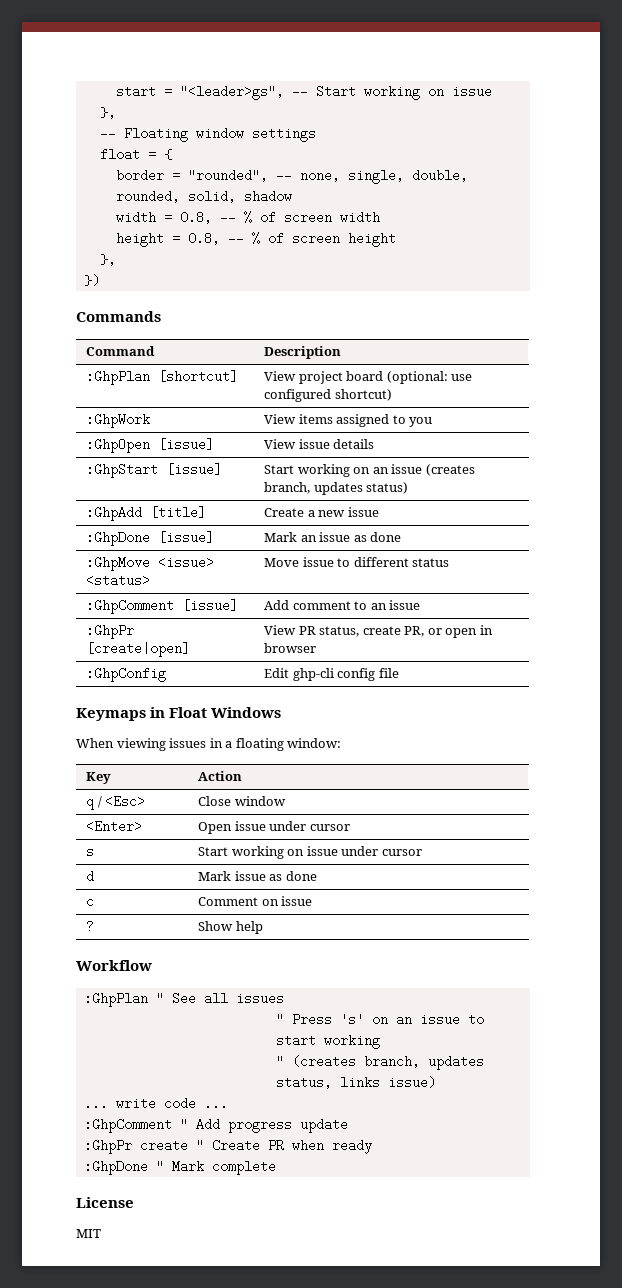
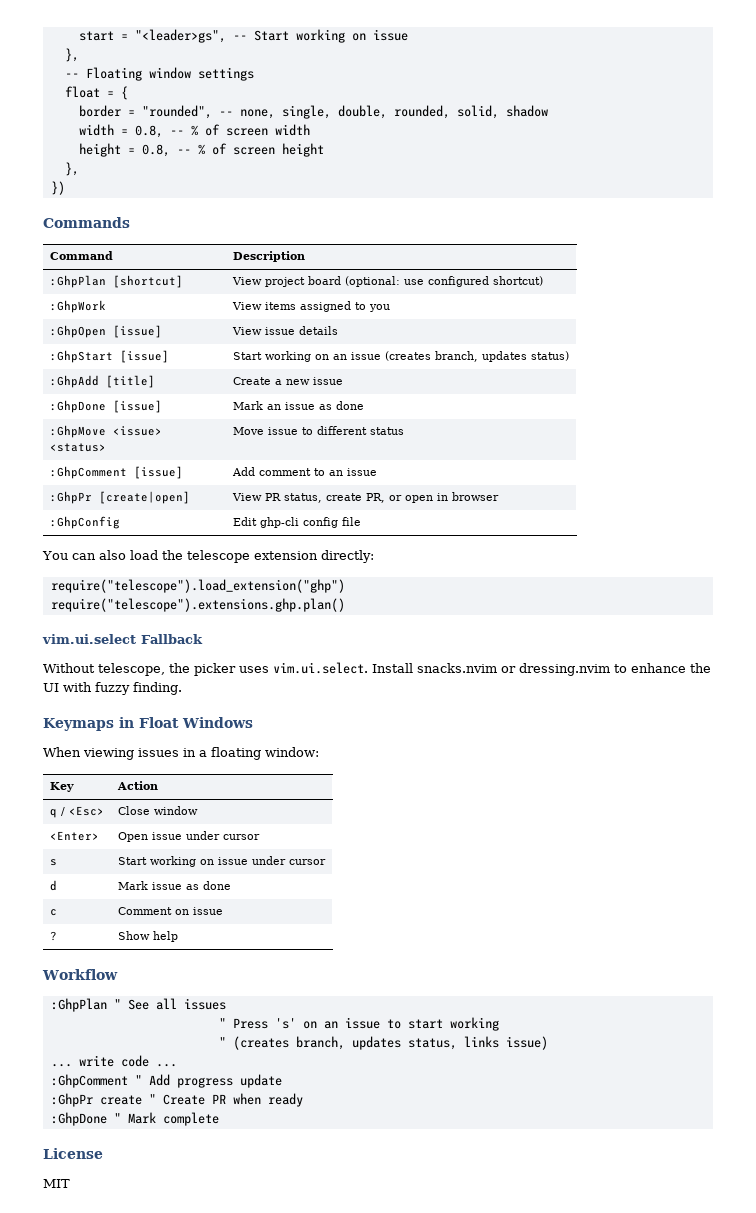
+ You can also load the telescope extension directly:
+ require("telescope").load_extension("ghp")
+ require("telescope").extensions.ghp.plan()
+ vim.ui.select Fallback
+ Without telescope, the picker uses vim.ui.select. Install snacks.nvim or dressing.nvim to enhance the UI with fuzzy finding.

